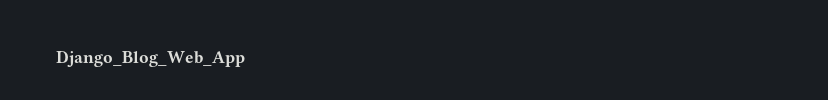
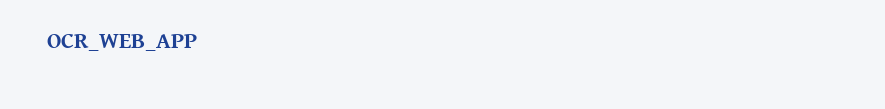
- Django_Blog_Web_App
+ OCR_WEB_APP

